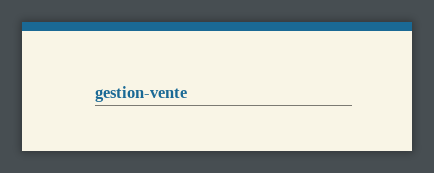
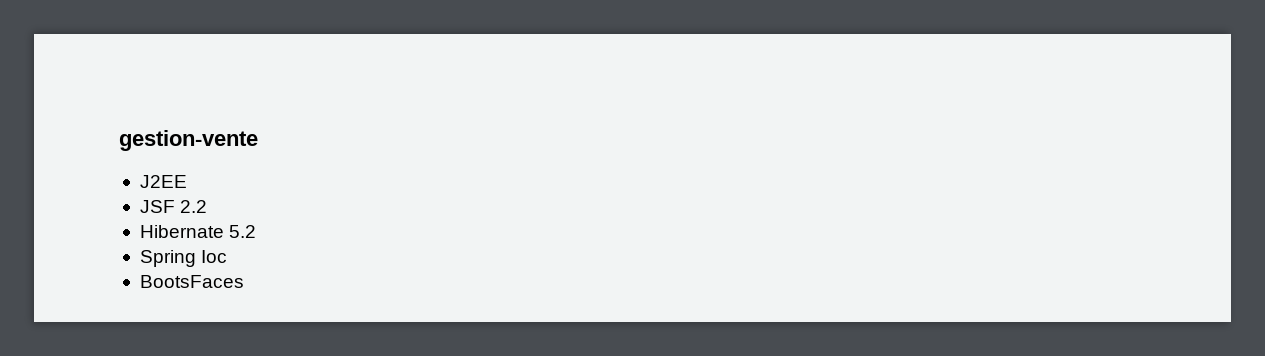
+ J2EE
+ JSF 2.2
+ Hibernate 5.2
+ Spring Ioc
+ BootsFaces

